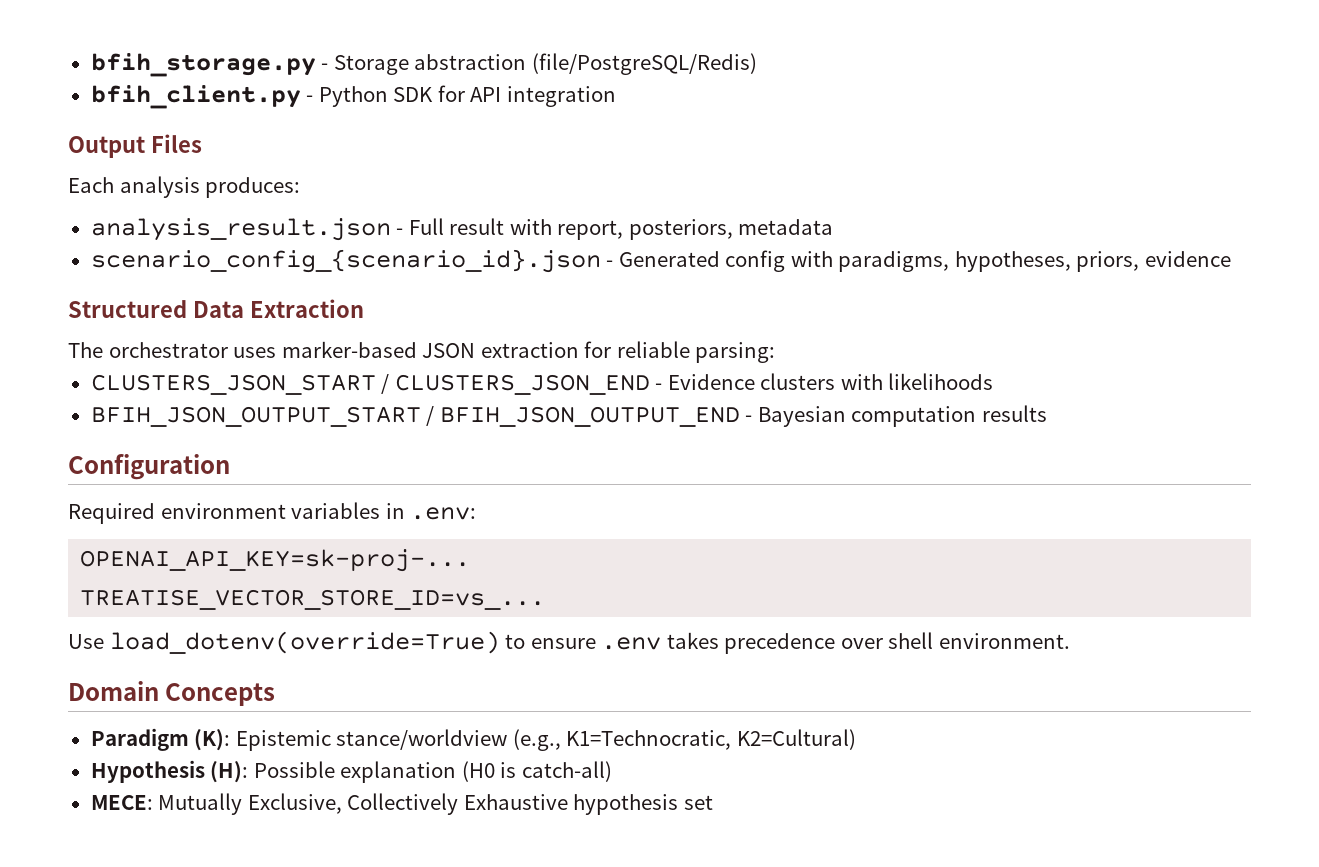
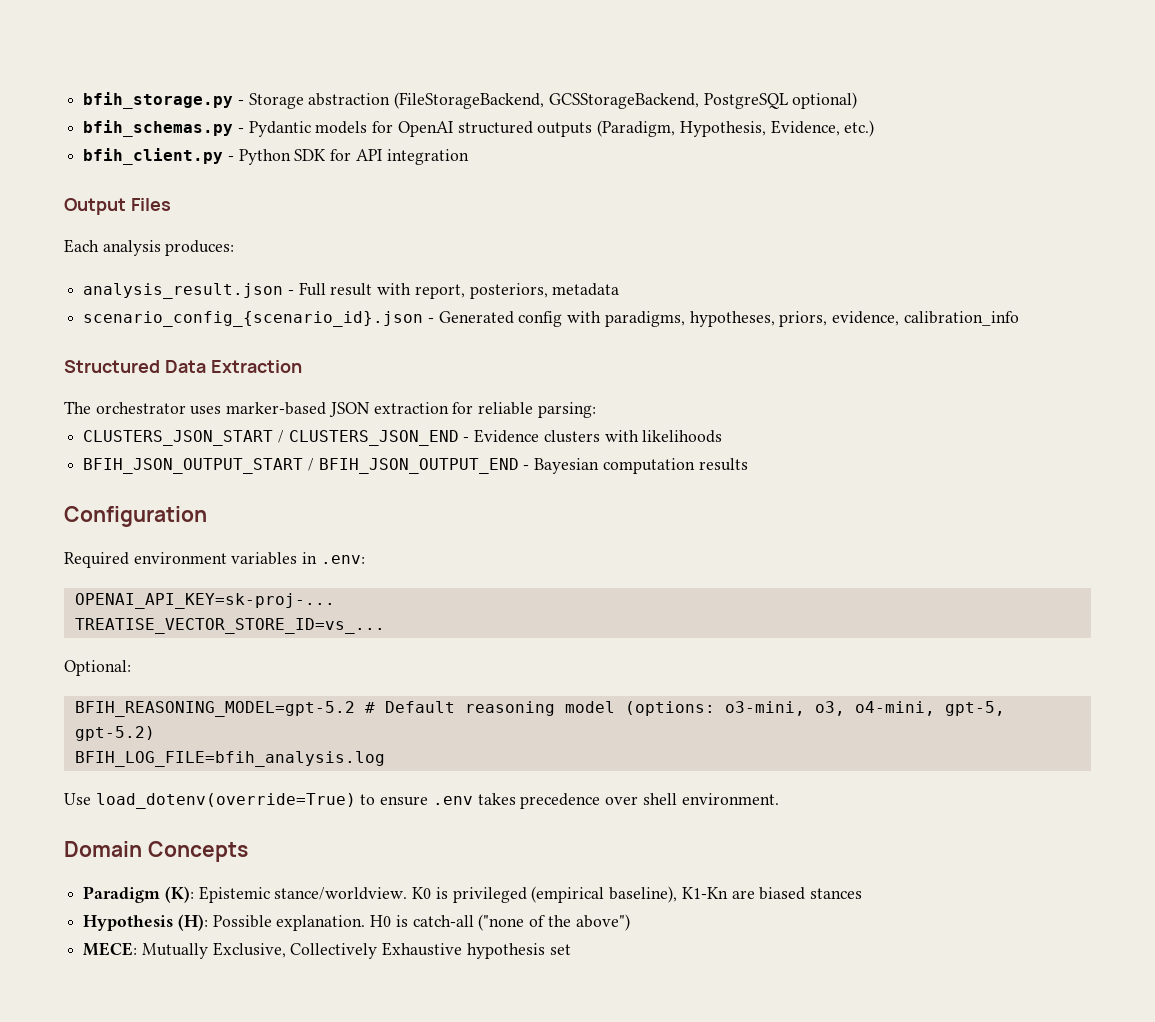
- bfih_storage.py - Storage abstraction (file/PostgreSQL/Redis)
+ bfih_storage.py - Storage abstraction (FileStorageBackend, GCSStorageBackend, PostgreSQL optional)
+ bfih_schemas.py - Pydantic models for OpenAI structured outputs (Paradigm, Hypothesis, Evidence, etc.)
- scenario_config_{scenario_id}.json - Generated config with paradigms, hypotheses, priors, evidence
+ scenario_config_{scenario_id}.json - Generated config with paradigms, hypotheses, priors, evidence, calibration_info
+ Optional:
+ BFIH_REASONING_MODEL=gpt-5.2 # Default reasoning model (options: o3-mini, o3, o4-mini, gpt-5, gpt-5.2)
+ BFIH_LOG_FILE=bfih_analysis.log
- Paradigm (K): Epistemic stance/worldview (e.g., K1=Technocratic, K2=Cultural)
- Hypothesis (H): Possible explanation (H0 is catch-all)
+ Paradigm (K): Epistemic stance/worldview. K0 is privileged (empirical baseline), K1-Kn are biased stances
+ Hypothesis (H): Possible explanation. H0 is catch-all ("none of the above")

